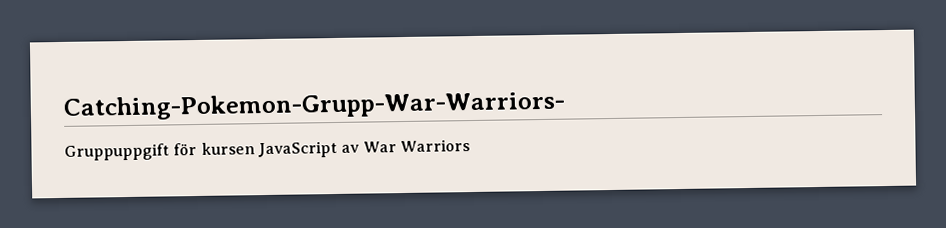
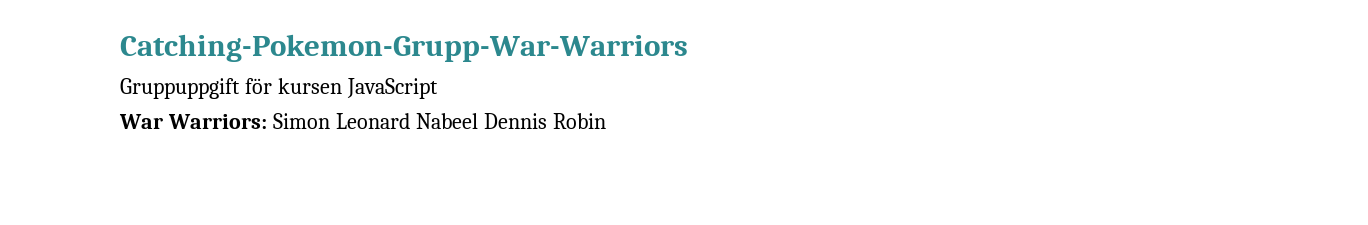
- Catching-Pokemon-Grupp-War-Warriors-
+ Catching-Pokemon-Grupp-War-Warriors
- Gruppuppgift för kursen JavaScript av War Warriors
+ Gruppuppgift för kursen JavaScript
+ War Warriors: Simon Leonard Nabeel Dennis Robin

